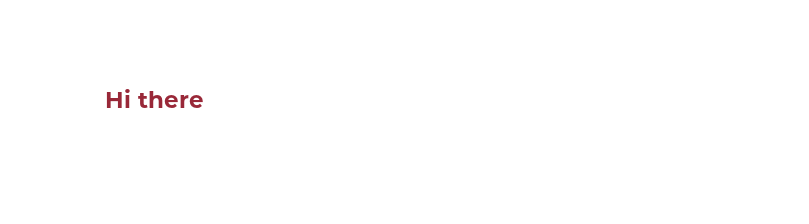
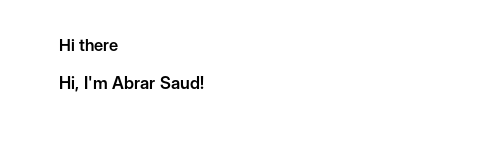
+ Hi, I'm Abrar Saud!

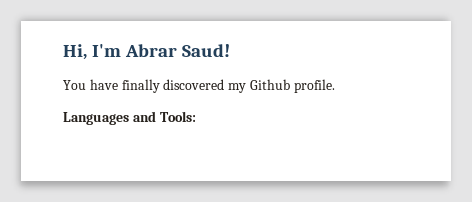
- Hi there
+ You have finally discovered my Github profile.
+ Languages and Tools:

